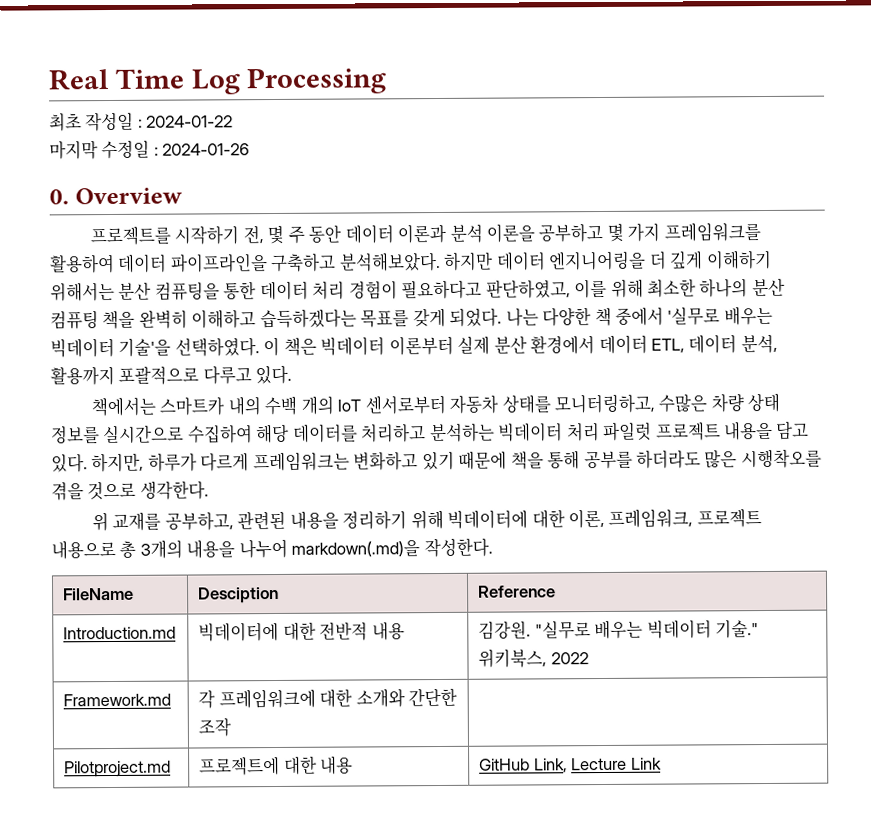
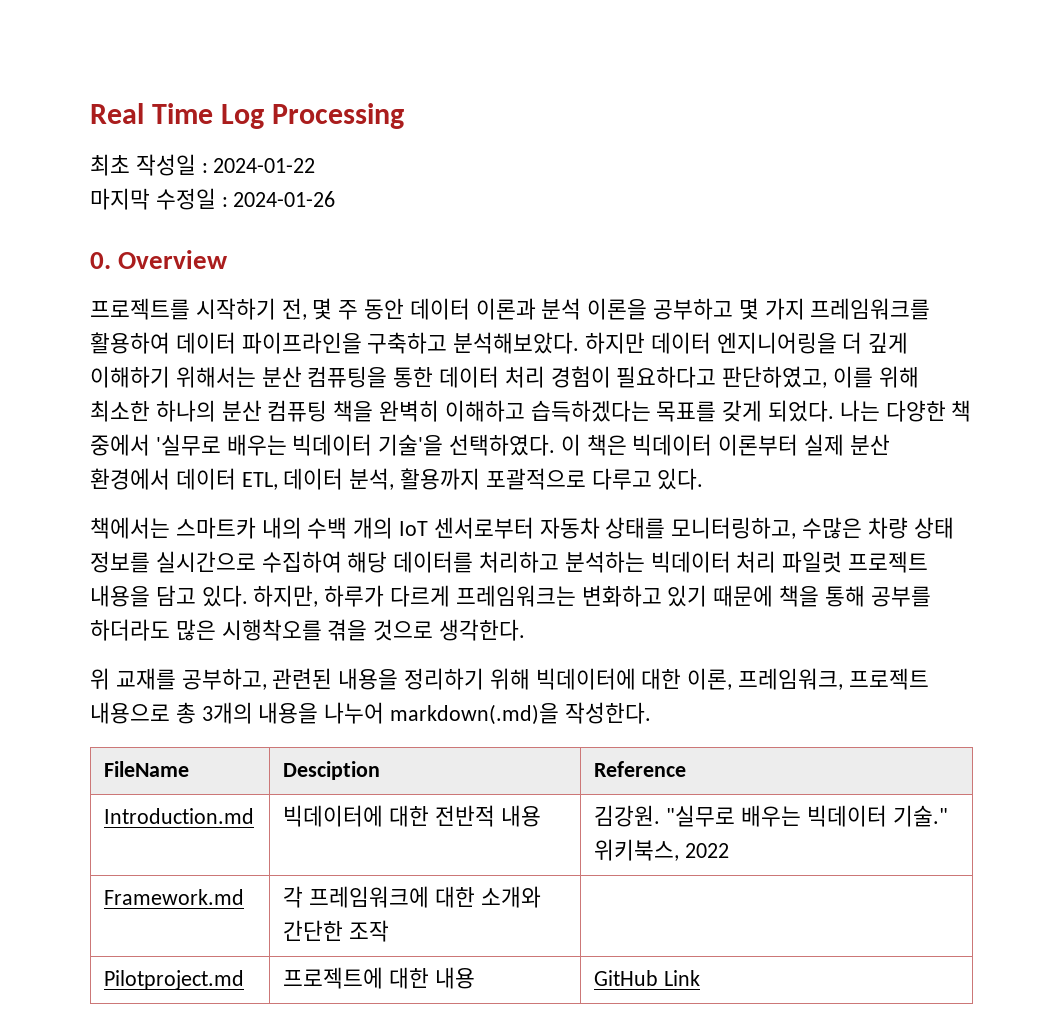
- Pilotproject.md | 프로젝트에 대한 내용 | GitHub Link, Lecture Link
+ Pilotproject.md | 프로젝트에 대한 내용 | GitHub Link

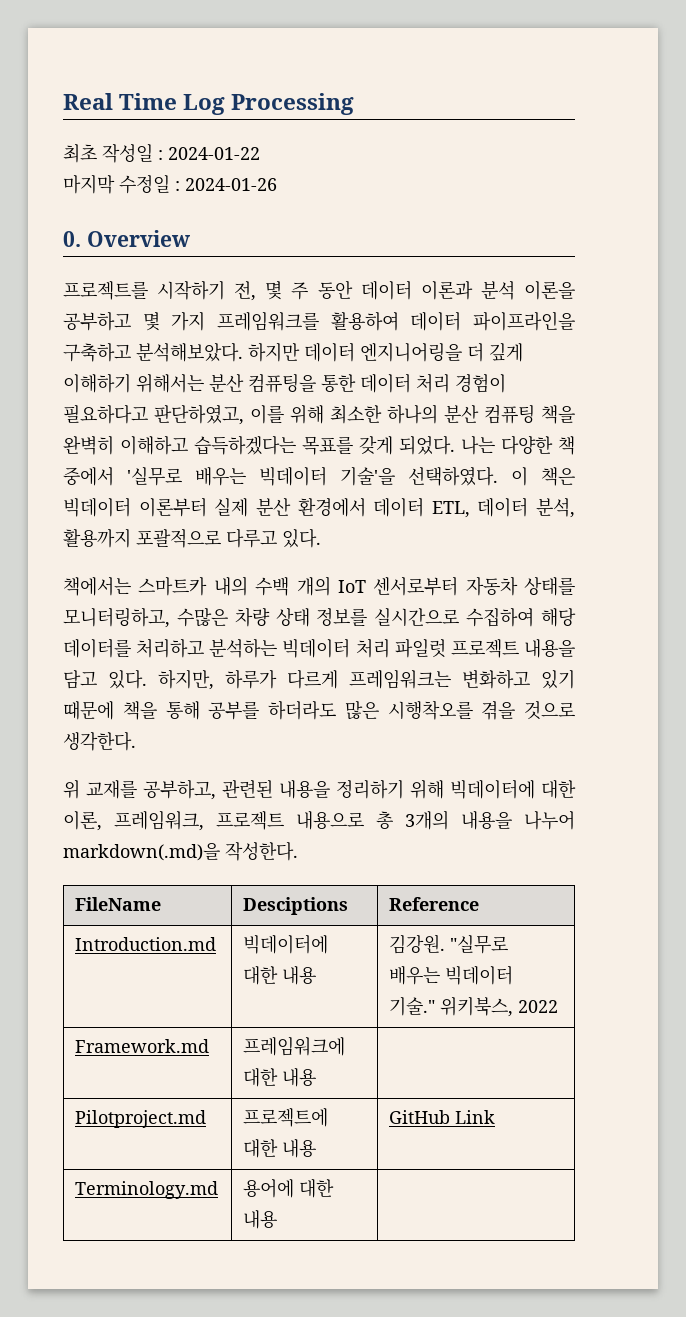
- FileName | Desciption | Reference
+ FileName | Desciptions | Reference
- Introduction.md | 빅데이터에 대한 전반적 내용 | 김강원. "실무로 배우는 빅데이터 기술." 위키북스, 2022
+ Introduction.md | 빅데이터에 대한 내용 | 김강원. "실무로 배우는 빅데이터 기술." 위키북스, 2022
- Framework.md | 각 프레임워크에 대한 소개와 간단한 조작 |
+ Framework.md | 프레임워크에 대한 내용 |
+ Terminology.md | 용어에 대한 내용 |

